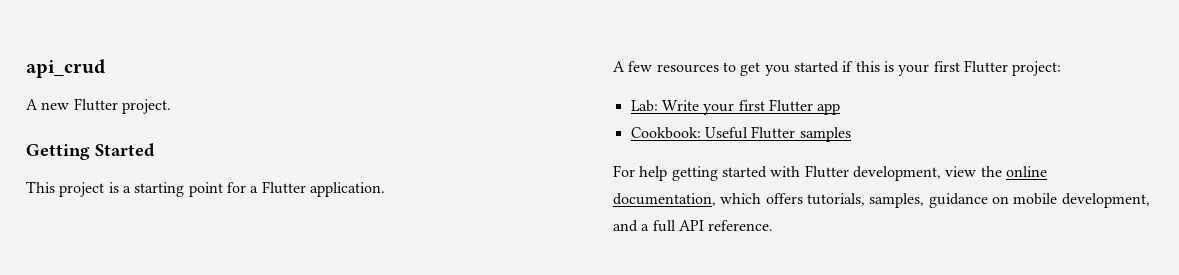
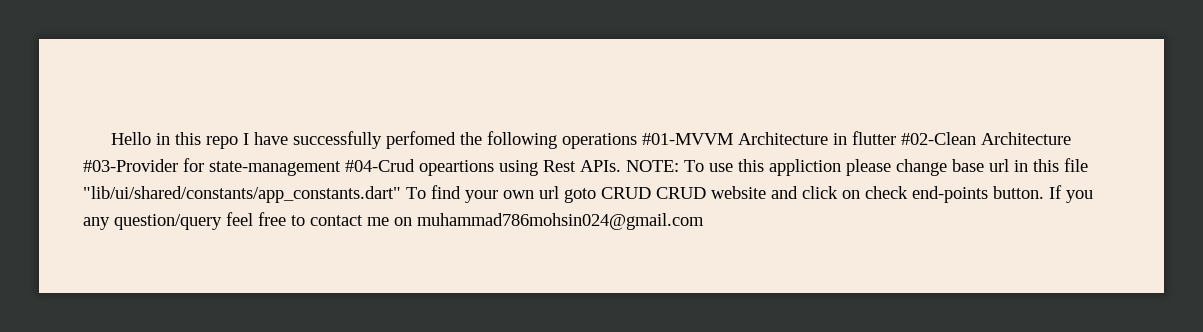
- api_crud
- A new Flutter project.
- Getting Started
- This project is a starting point for a Flutter application.
- A few resources to get you started if this is your first Flutter project:
- Lab: Write your first Flutter app
- Cookbook: Useful Flutter samples
- For help getting started with Flutter development, view the online documentation, which offers tutorials, samples, guidance on mobile development, and a full API reference.
+ Hello in this repo I have successfully perfomed the following operations #01-MVVM Architecture in flutter #02-Clean Architecture #03-Provider for state-management #04-Crud opeartions using Rest APIs. NOTE: To use this appliction please change base url in this file "lib/ui/shared/constants/app_constants.dart" To find your own url goto CRUD CRUD website and click on check end-points button. If you any question/query feel free to contact me on muhammad786mohsin024@gmail.com

